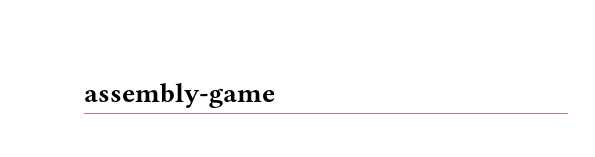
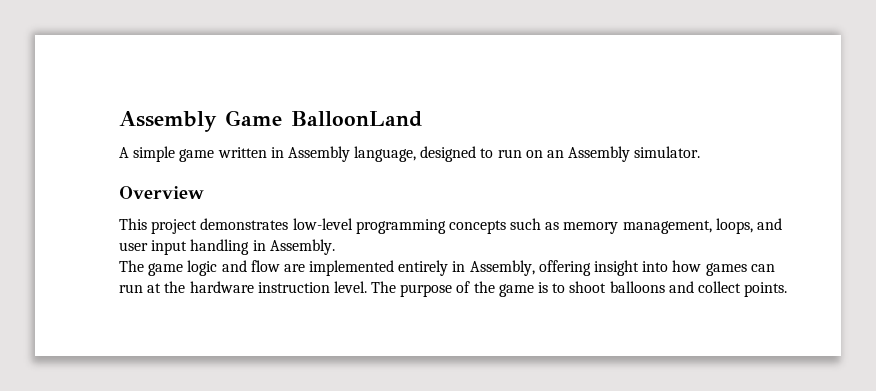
- assembly-game
+ Assembly Game BalloonLand
+ A simple game written in Assembly language, designed to run on an Assembly simulator.
+ Overview
+ This project demonstrates low-level programming concepts such as memory management, loops, and user input handling in Assembly.
+ The game logic and flow are implemented entirely in Assembly, offering insight into how games can run at the hardware instruction level. The purpose of the game is to shoot balloons and collect points.

